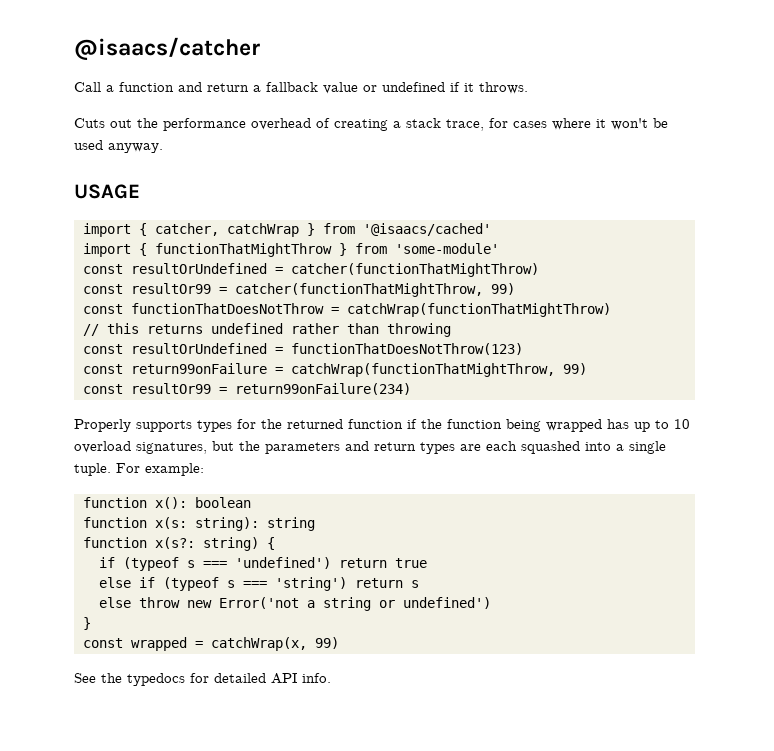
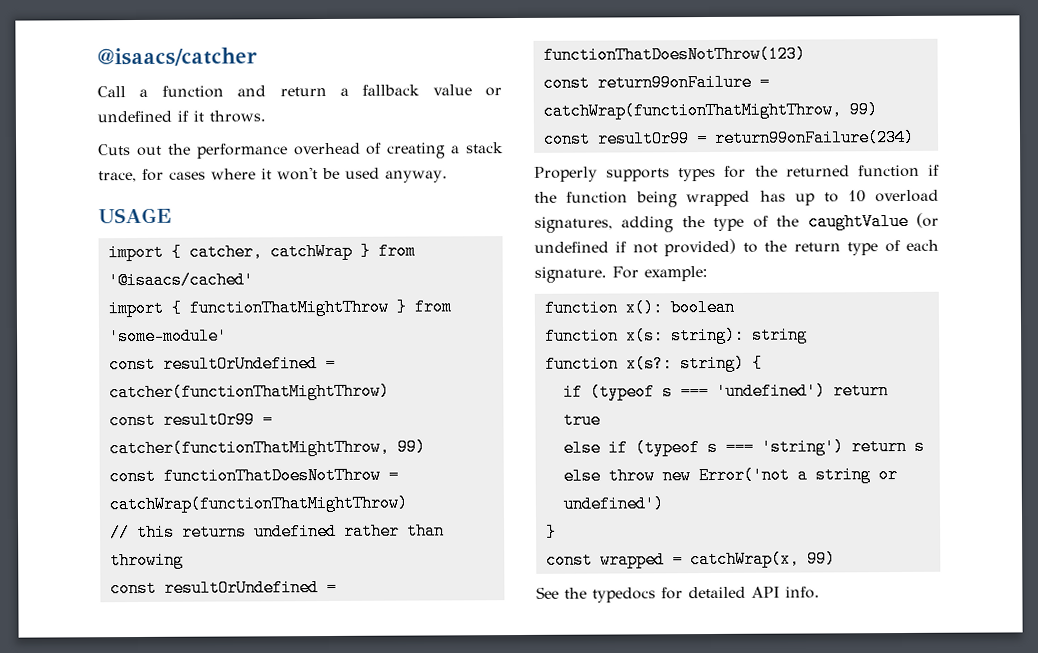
- Properly supports types for the returned function if the function being wrapped has up to 10 overload signatures, but the parameters and return types are each squashed into a single tuple.
+ Properly supports types for the returned function if the function being wrapped has up to 10 overload signatures, adding the type of the caughtValue (or undefined if not provided) to the return type of each signature.

